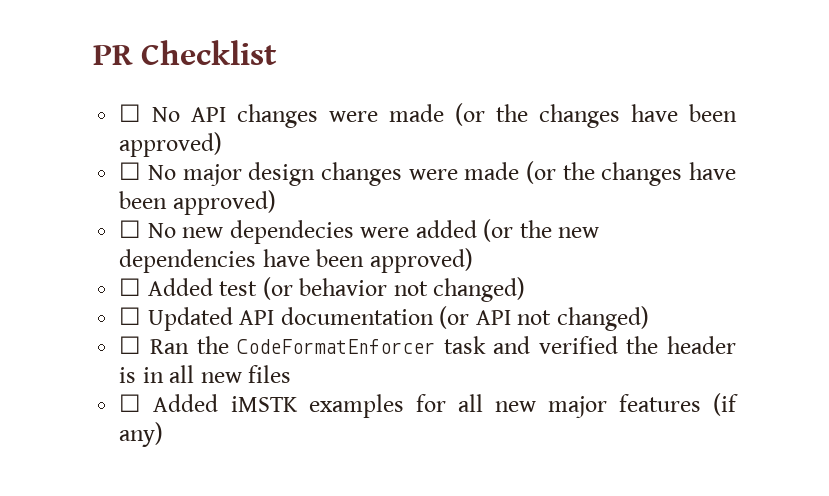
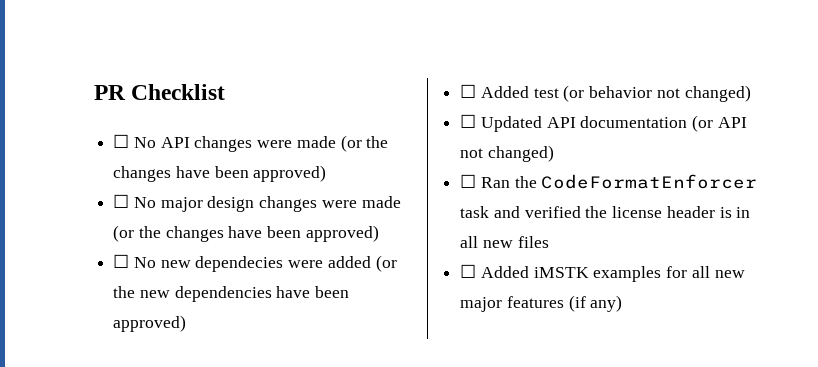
- ☐ Ran the CodeFormatEnforcer task and verified the header is in all new files
+ ☐ Ran the CodeFormatEnforcer task and verified the license header is in all new files

